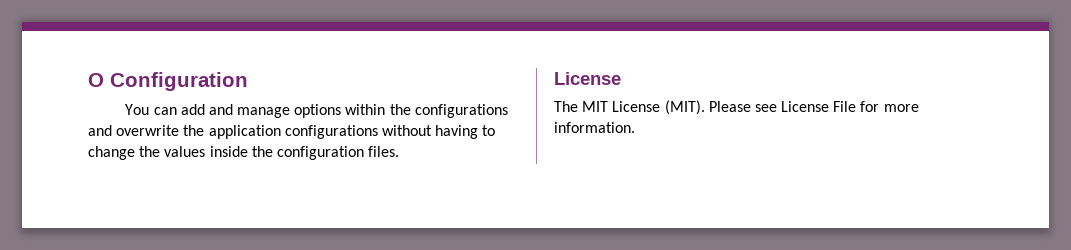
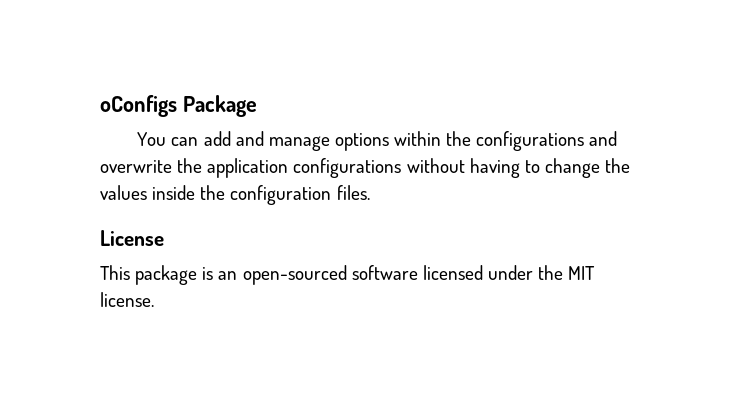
- O Configuration
+ oConfigs Package
- The MIT License (MIT). Please see License File for more information.
+ This package is an open-sourced software licensed under the MIT license.

